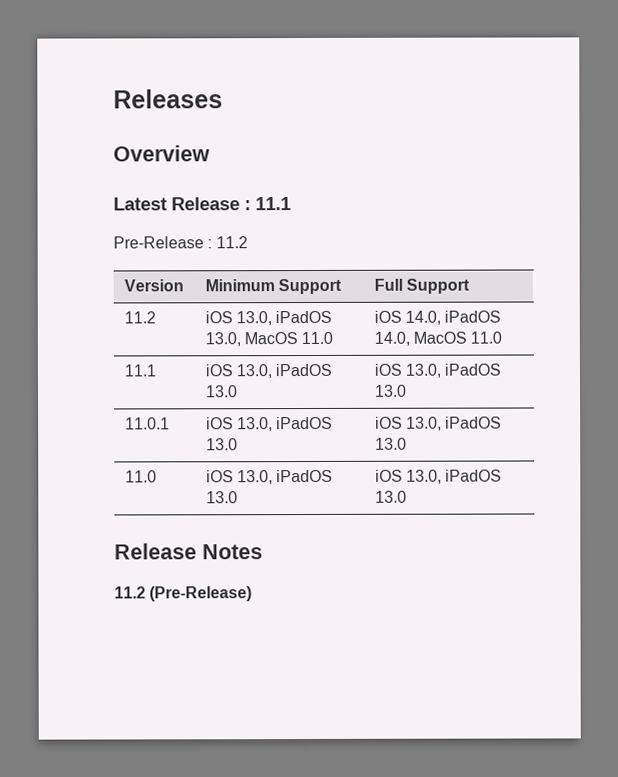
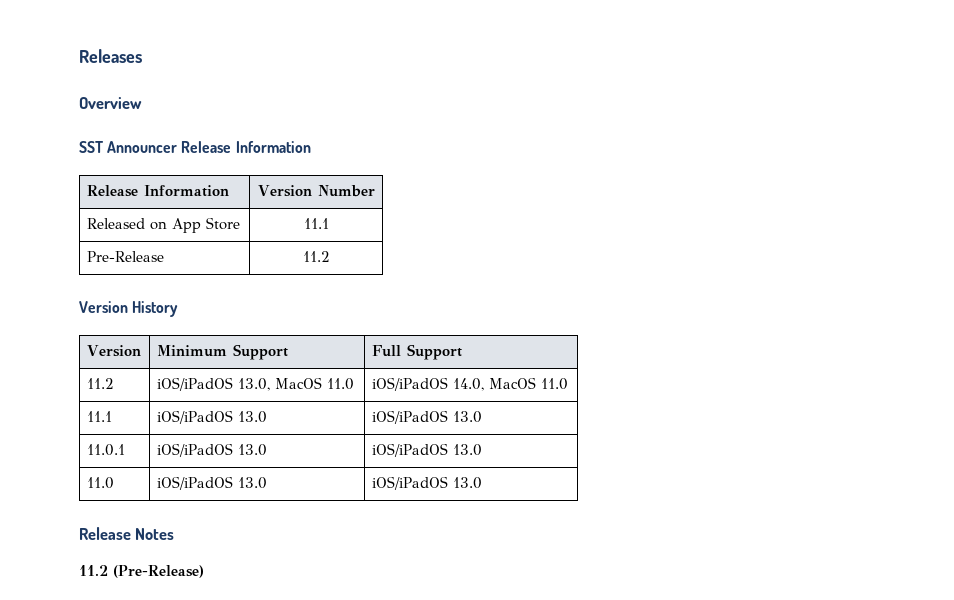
- Latest Release : 11.1
- Pre-Release : 11.2
+ SST Announcer Release Information
+ Release Information | Version Number
+ Released on App Store | 11.1
+ Pre-Release | 11.2
+ Version History
- 11.2 | iOS 13.0, iPadOS 13.0, MacOS 11.0 | iOS 14.0, iPadOS 14.0, MacOS 11.0
+ 11.2 | iOS/iPadOS 13.0, MacOS 11.0 | iOS/iPadOS 14.0, MacOS 11.0
- 11.1 | iOS 13.0, iPadOS 13.0 | iOS 13.0, iPadOS 13.0
- 11.0.1 | iOS 13.0, iPadOS 13.0 | iOS 13.0, iPadOS 13.0
- 11.0 | iOS 13.0, iPadOS 13.0 | iOS 13.0, iPadOS 13.0
+ 11.1 | iOS/iPadOS 13.0 | iOS/iPadOS 13.0
+ 11.0.1 | iOS/iPadOS 13.0 | iOS/iPadOS 13.0
+ 11.0 | iOS/iPadOS 13.0 | iOS/iPadOS 13.0

